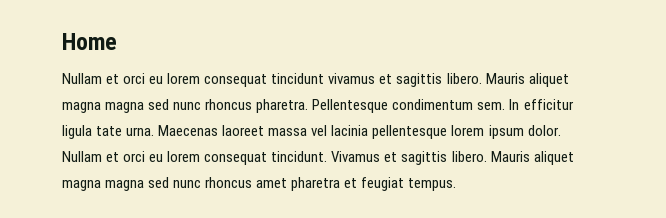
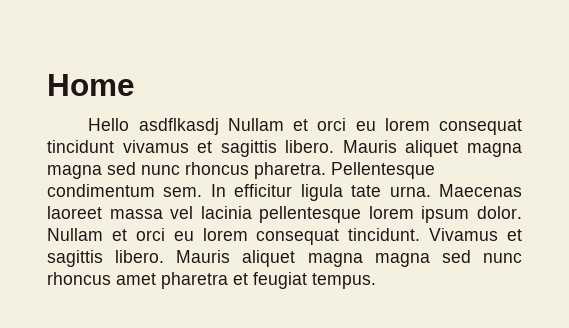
- Nullam et orci eu lorem consequat tincidunt vivamus et sagittis libero.
+ Hello asdflkasdj Nullam et orci eu lorem consequat tincidunt vivamus et sagittis libero.

